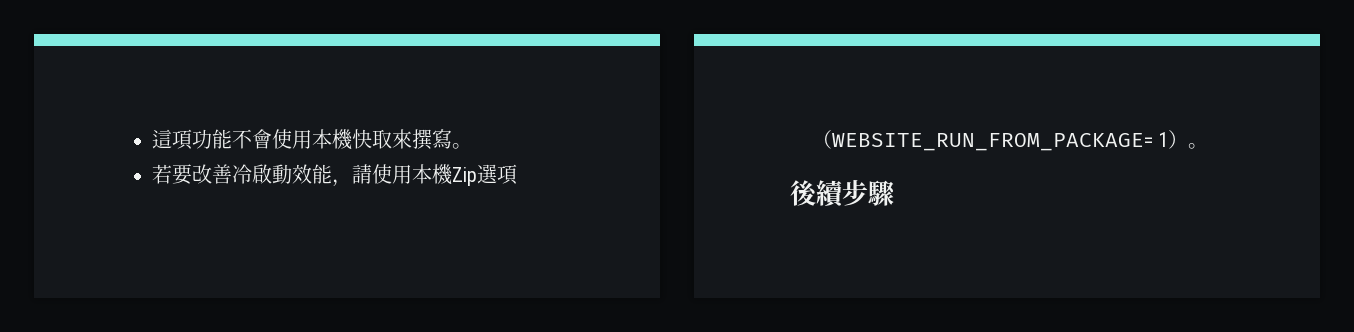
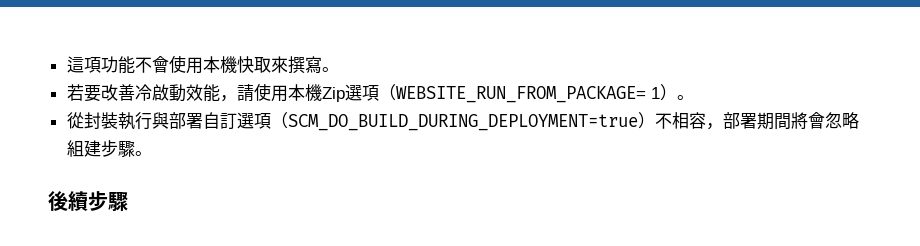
+ 從封裝執行與部署自訂選項（SCM_DO_BUILD_DURING_DEPLOYMENT=true）不相容，部署期間將會忽略組建步驟。

